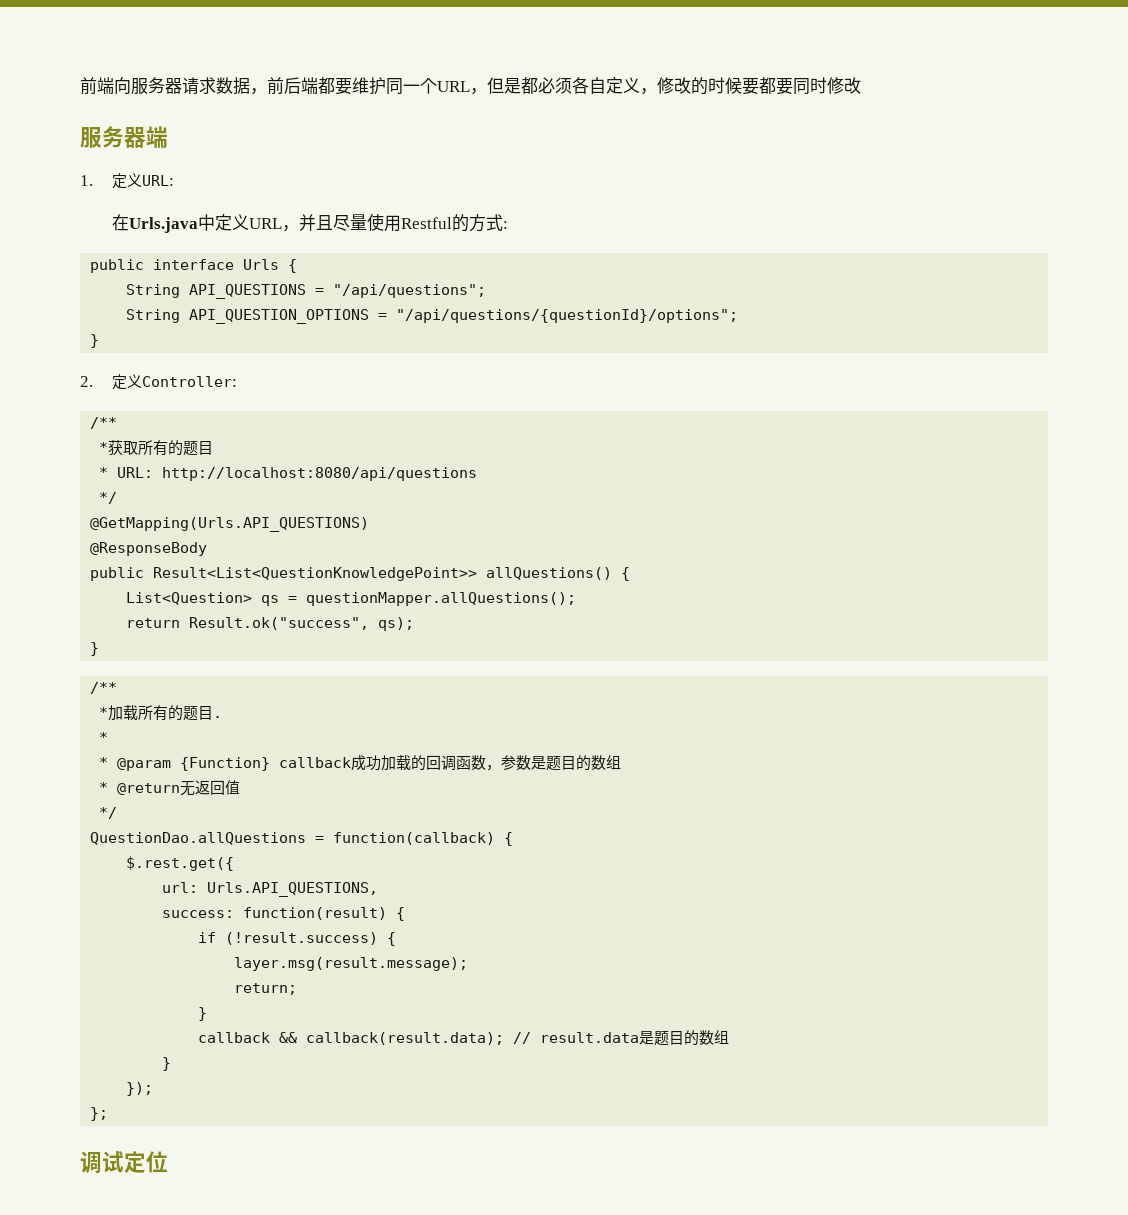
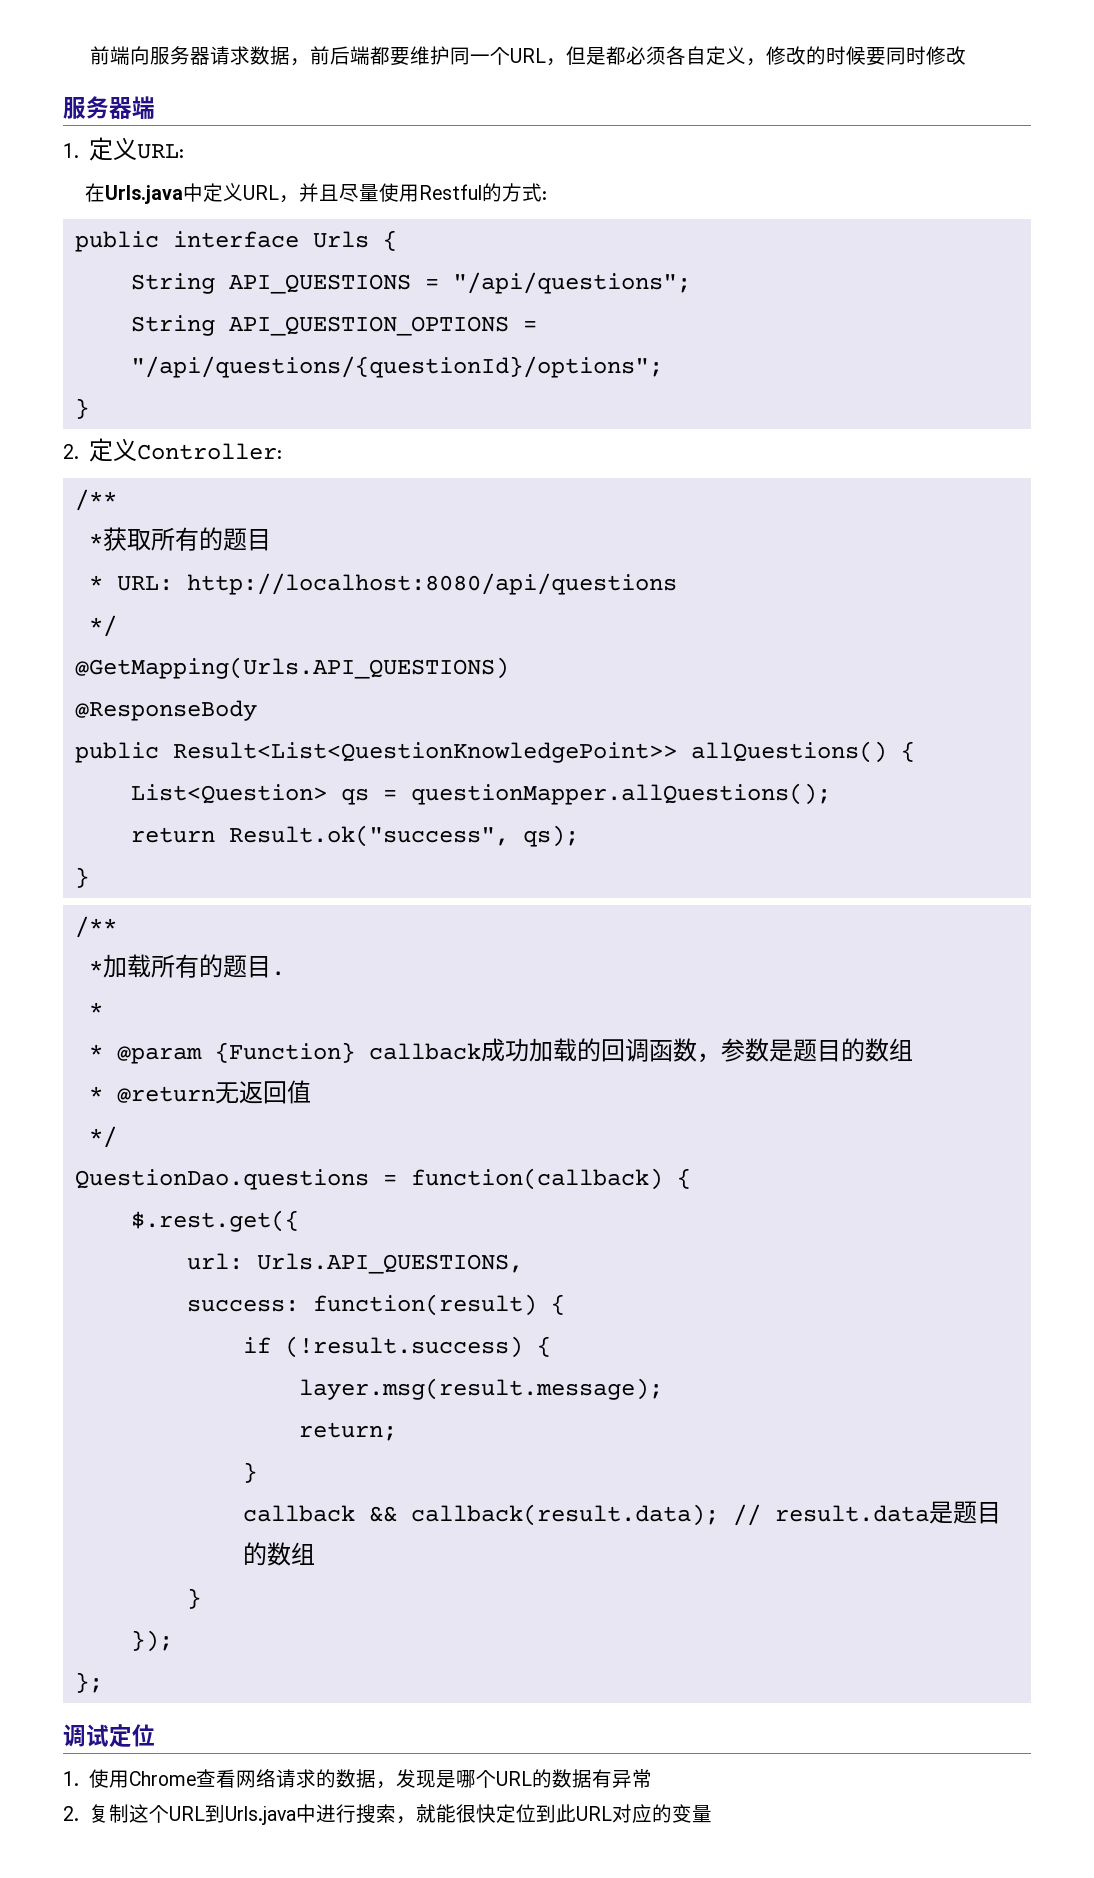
- 前端向服务器请求数据，前后端都要维护同一个URL，但是都必须各自定义，修改的时候要都要同时修改
+ 前端向服务器请求数据，前后端都要维护同一个URL，但是都必须各自定义，修改的时候要同时修改
- QuestionDao.allQuestions = function(callback) {
+ QuestionDao.questions = function(callback) {
+ 1.使用Chrome查看网络请求的数据，发现是哪个URL的数据有异常
+ 2.复制这个URL到Urls.java中进行搜索，就能很快定位到此URL对应的变量

